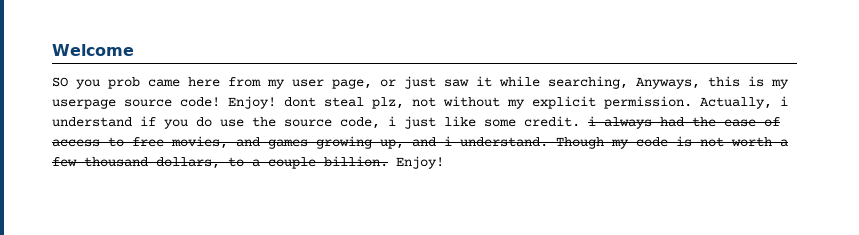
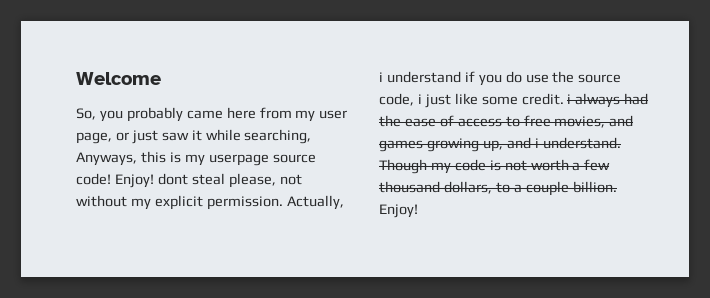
- SO you prob came here from my user page, or just saw it while searching, Anyways, this is my userpage source code!
+ So, you probably came here from my user page, or just saw it while searching, Anyways, this is my userpage source code!
- Enjoy! dont steal plz, not without my explicit permission.
+ Enjoy! dont steal please, not without my explicit permission.

